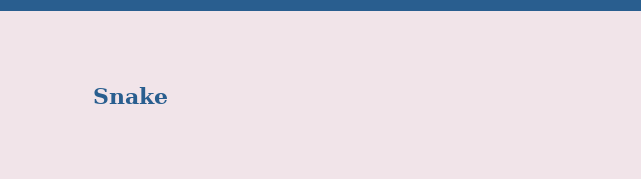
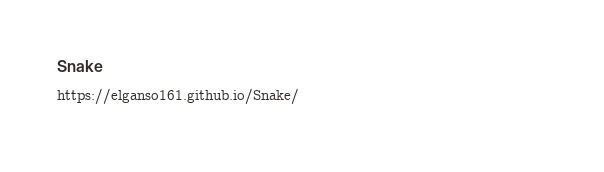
+ https://elganso161.github.io/Snake/

